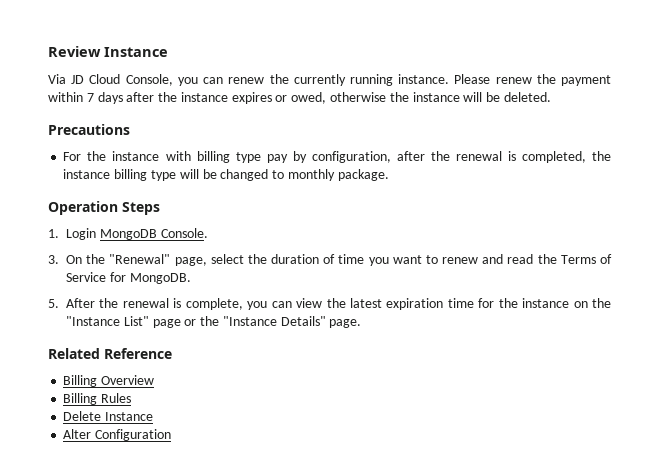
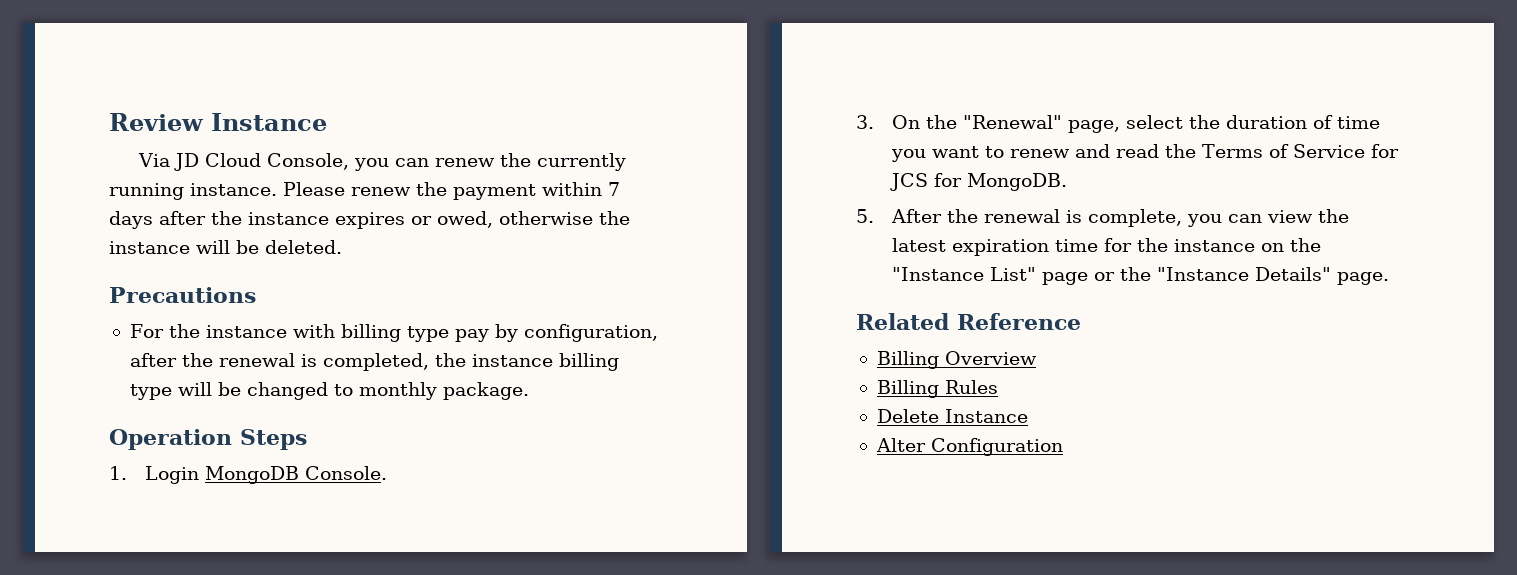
- 3. On the "Renewal" page, select the duration of time you want to renew and read the Terms of Service for MongoDB.
+ 3. On the "Renewal" page, select the duration of time you want to renew and read the Terms of Service for JCS for MongoDB.

